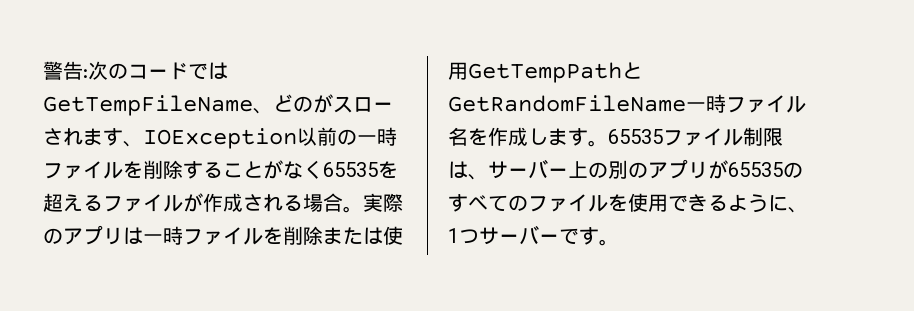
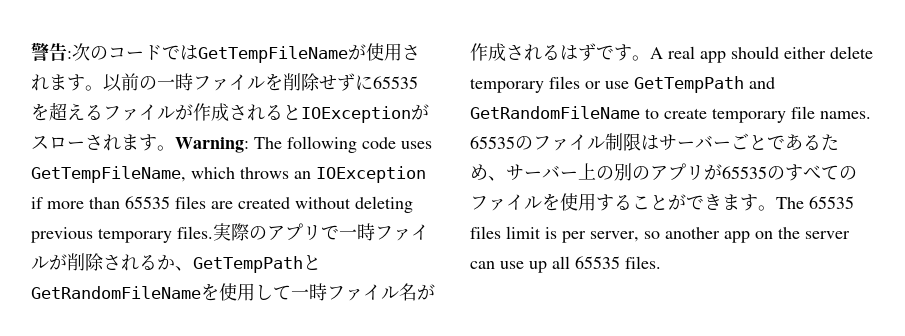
- 警告:次のコードではGetTempFileName、どのがスローされます、IOException以前の一時ファイルを削除することがなく65535を超えるファイルが作成される場合。
+ 警告:次のコードではGetTempFileNameが使用されます。以前の一時ファイルを削除せずに65535を超えるファイルが作成されるとIOExceptionがスローされます。Warning: The following code uses GetTempFileName, which throws an IOException if more than 65535 files are created without deleting previous temporary files.
- 実際のアプリは一時ファイルを削除または使用GetTempPathとGetRandomFileName一時ファイル名を作成します。65535ファイル制限は、サーバー上の別のアプリが65535のすべてのファイルを使用できるように、1つサーバーです。
+ 実際のアプリで一時ファイルが削除されるか、GetTempPathとGetRandomFileNameを使用して一時ファイル名が作成されるはずです。A real app should either delete temporary files or use GetTempPath and GetRandomFileName to create temporary file names. 65535のファイル制限はサーバーごとであるため、サーバー上の別のアプリが65535のすべてのファイルを使用することができます。The 65535 files limit is per server, so another app on the server can use up all 65535 files.

